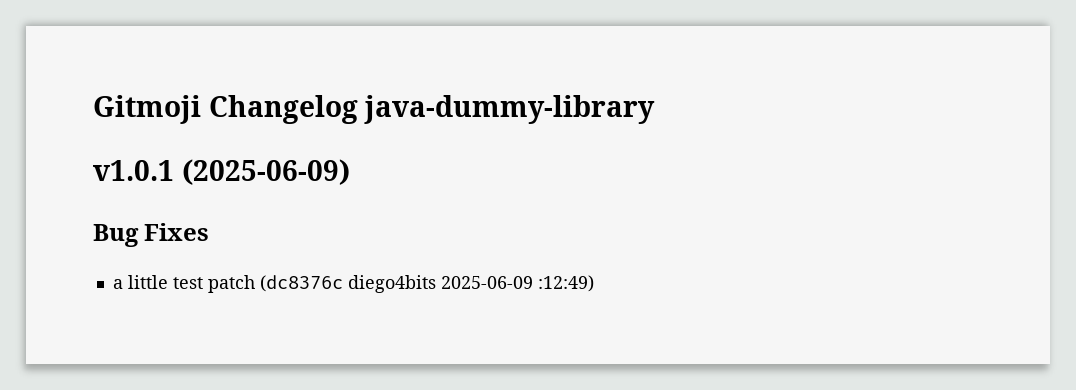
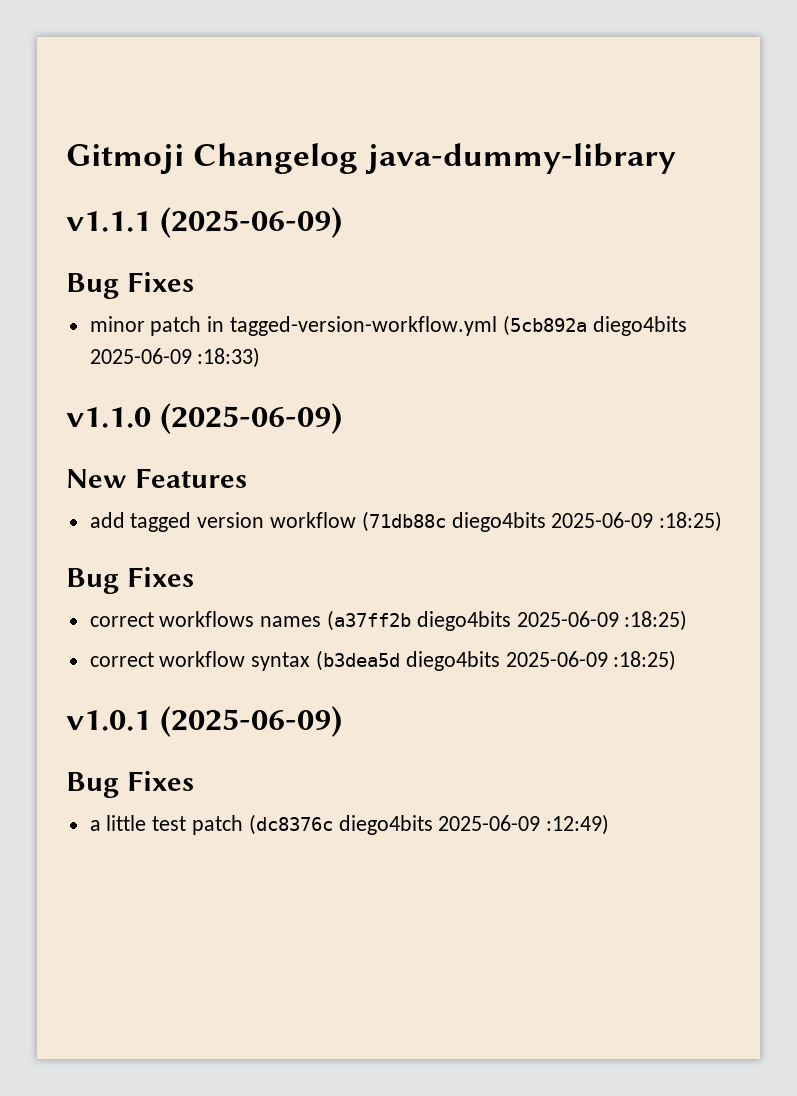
+ v1.1.1 (2025-06-09)
+ Bug Fixes
+ minor patch in tagged-version-workflow.yml (5cb892a diego4bits 2025-06-09 :18:33)
+ v1.1.0 (2025-06-09)
+ New Features
+ add tagged version workflow (71db88c diego4bits 2025-06-09 :18:25)
+ Bug Fixes
+ correct workflows names (a37ff2b diego4bits 2025-06-09 :18:25)
+ correct workflow syntax (b3dea5d diego4bits 2025-06-09 :18:25)

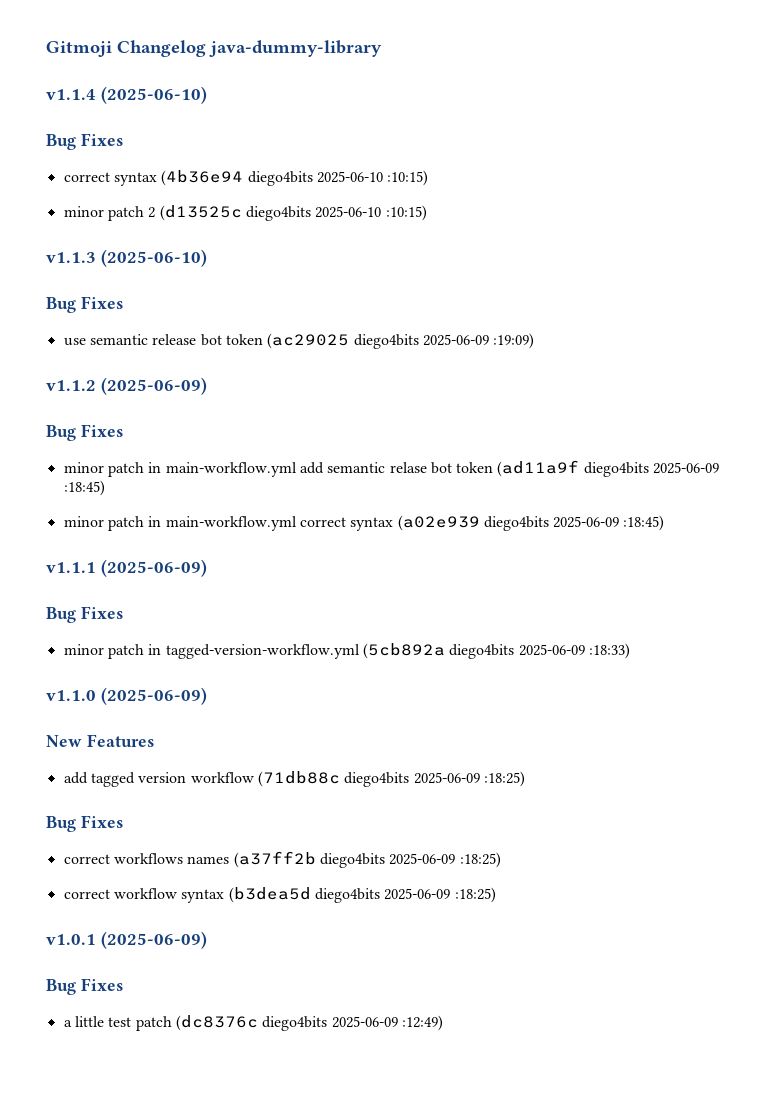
+ v1.1.4 (2025-06-10)
+ Bug Fixes
+ correct syntax (4b36e94 diego4bits 2025-06-10 :10:15)
+ minor patch 2 (d13525c diego4bits 2025-06-10 :10:15)
+ v1.1.3 (2025-06-10)
+ Bug Fixes
+ use semantic release bot token (ac29025 diego4bits 2025-06-09 :19:09)
+ v1.1.2 (2025-06-09)
+ Bug Fixes
+ minor patch in main-workflow.yml add semantic relase bot token (ad11a9f diego4bits 2025-06-09 :18:45)
+ minor patch in main-workflow.yml correct syntax (a02e939 diego4bits 2025-06-09 :18:45)

